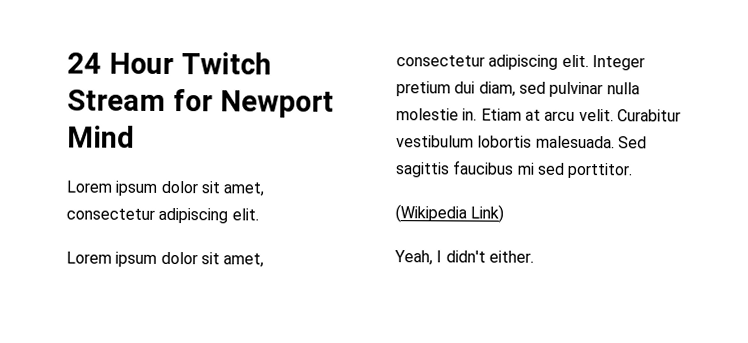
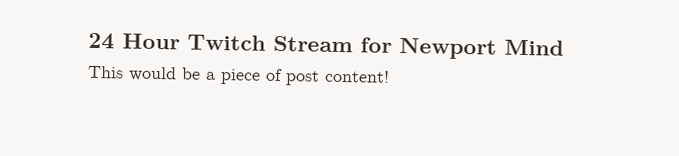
  24 Hour Twitch Stream for Newport Mind
- Lorem ipsum dolor sit amet, consectetur adipiscing elit.
- Lorem ipsum dolor sit amet, consectetur adipiscing elit. Integer pretium dui diam, sed pulvinar nulla molestie in. Etiam at arcu velit. Curabitur vestibulum lobortis malesuada. Sed sagittis faucibus mi sed porttitor.
- (Wikipedia Link)
- Yeah, I didn't either.
+ This would be a piece of post content!

